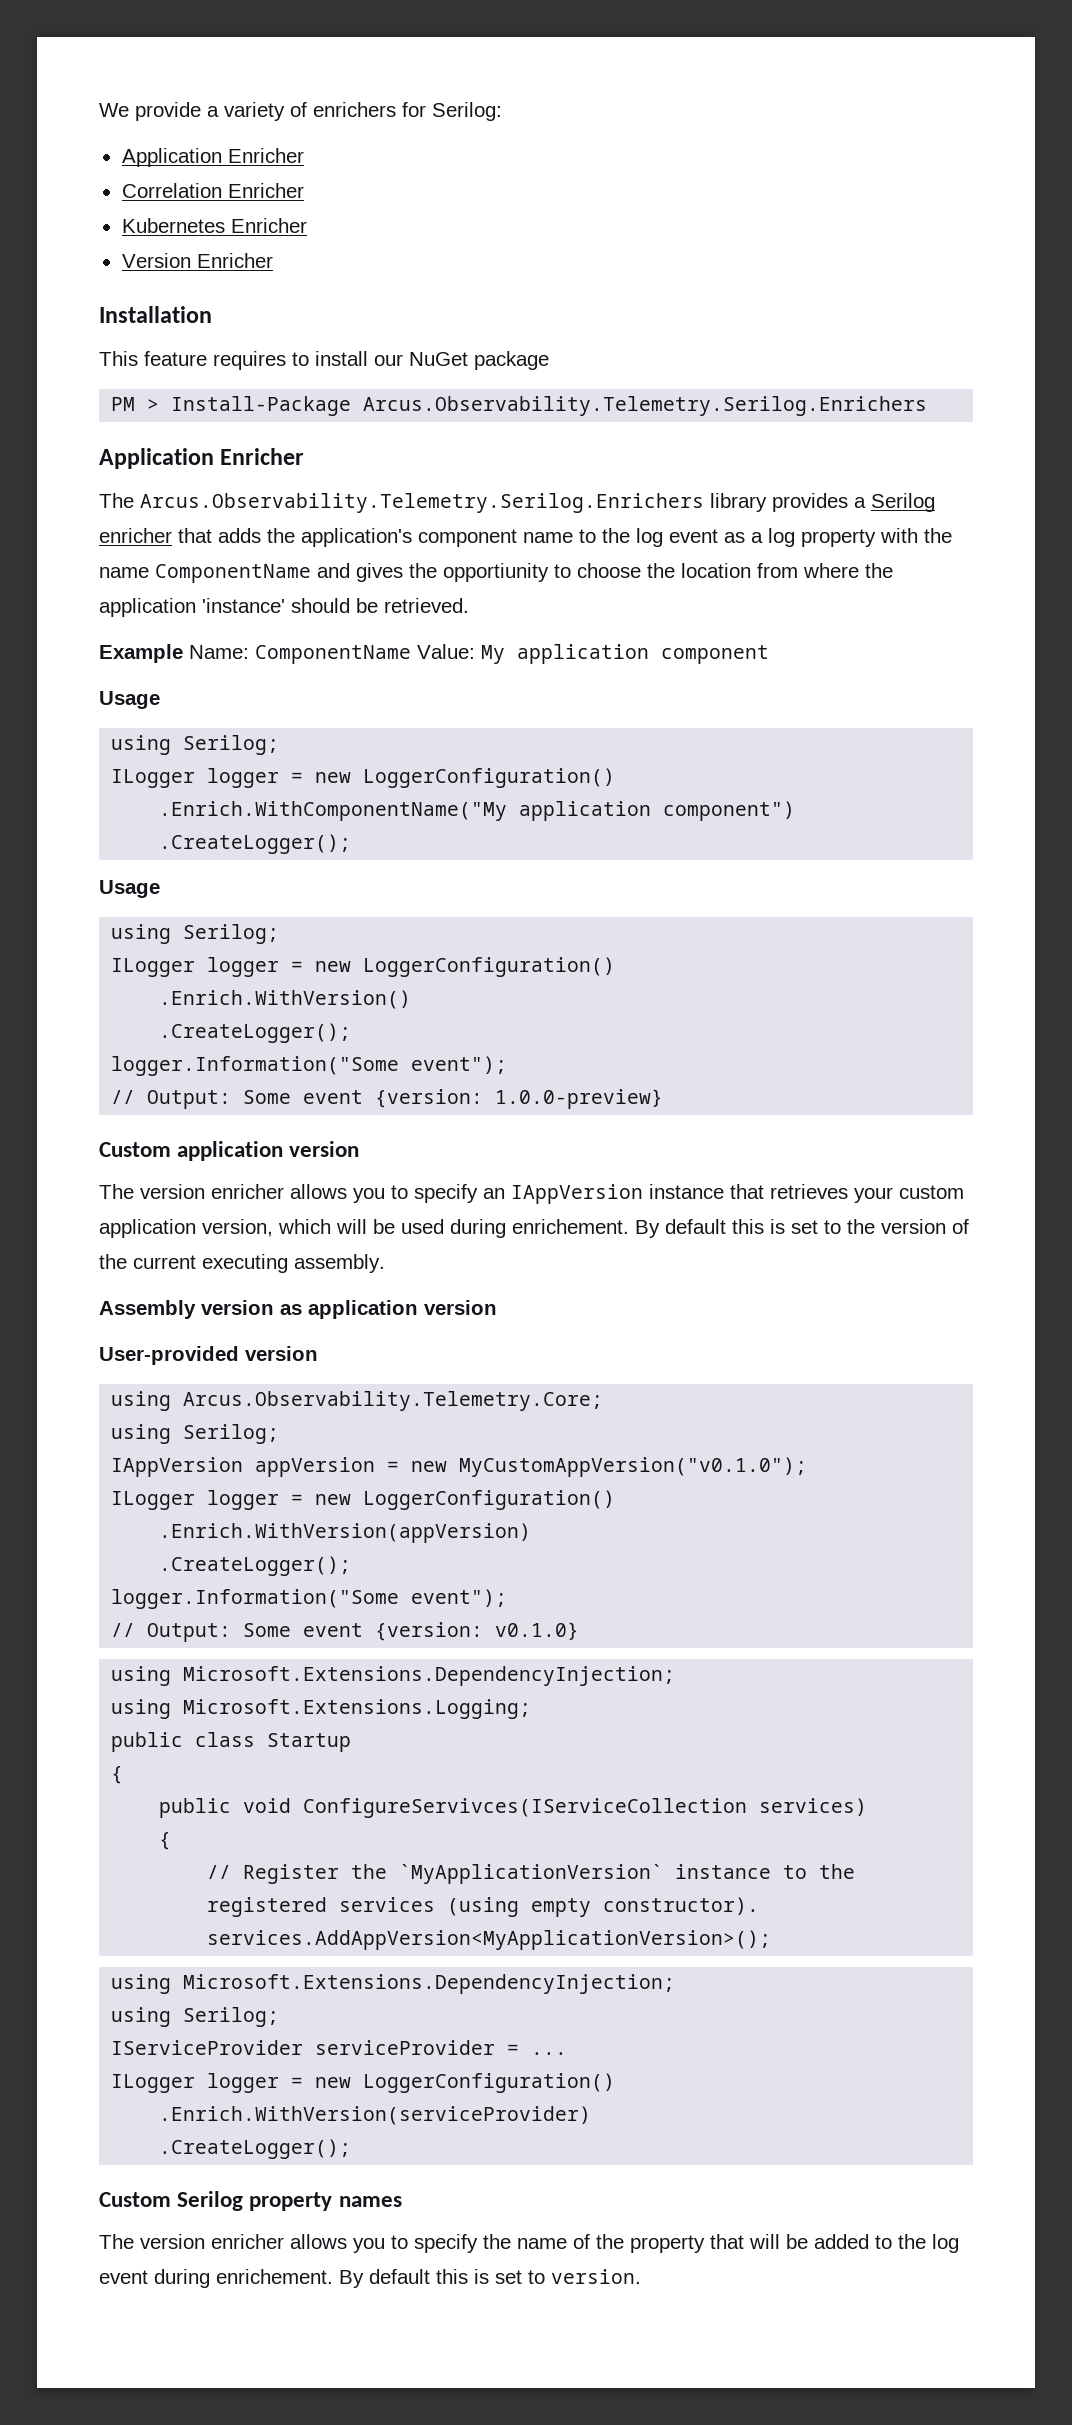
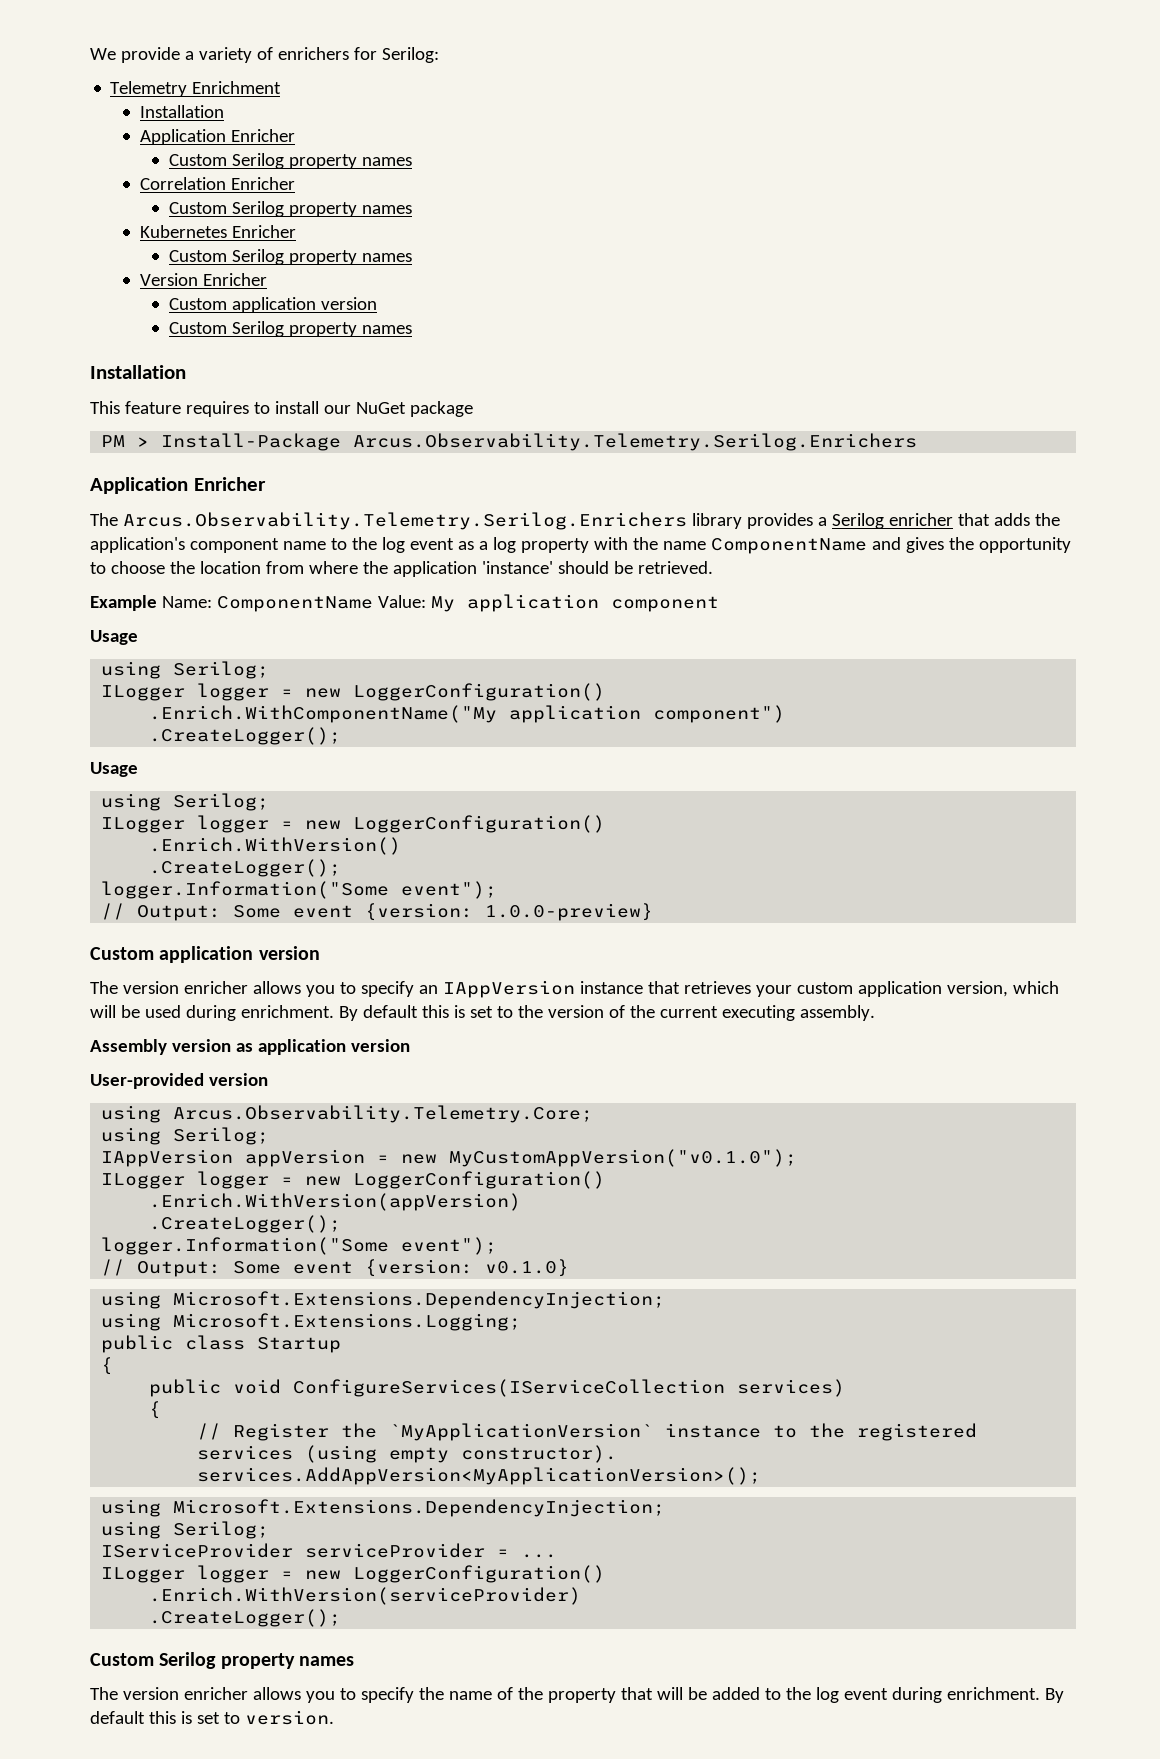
  We provide a variety of enrichers for Serilog:
+ Telemetry Enrichment
+ Installation
  Application Enricher
+ Custom Serilog property names
  Correlation Enricher
+ Custom Serilog property names
  Kubernetes Enricher
+ Custom Serilog property names
  Version Enricher
+ Custom application version
+ Custom Serilog property names
- The Arcus.Observability.Telemetry.Serilog.Enrichers library provides a Serilog enricher that adds the application's component name to the log event as a log property with the name ComponentName and gives the opportiunity to choose the location from where the application 'instance' should be retrieved.
+ The Arcus.Observability.Telemetry.Serilog.Enrichers library provides a Serilog enricher that adds the application's component name to the log event as a log property with the name ComponentName and gives the opportunity to choose the location from where the application 'instance' should be retrieved.
- The version enricher allows you to specify an IAppVersion instance that retrieves your custom application version, which will be used during enrichement.
+ The version enricher allows you to specify an IAppVersion instance that retrieves your custom application version, which will be used during enrichment.
- public void ConfigureServivces(IServiceCollection services)
+ public void ConfigureServices(IServiceCollection services)
- The version enricher allows you to specify the name of the property that will be added to the log event during enrichement.
+ The version enricher allows you to specify the name of the property that will be added to the log event during enrichment.

